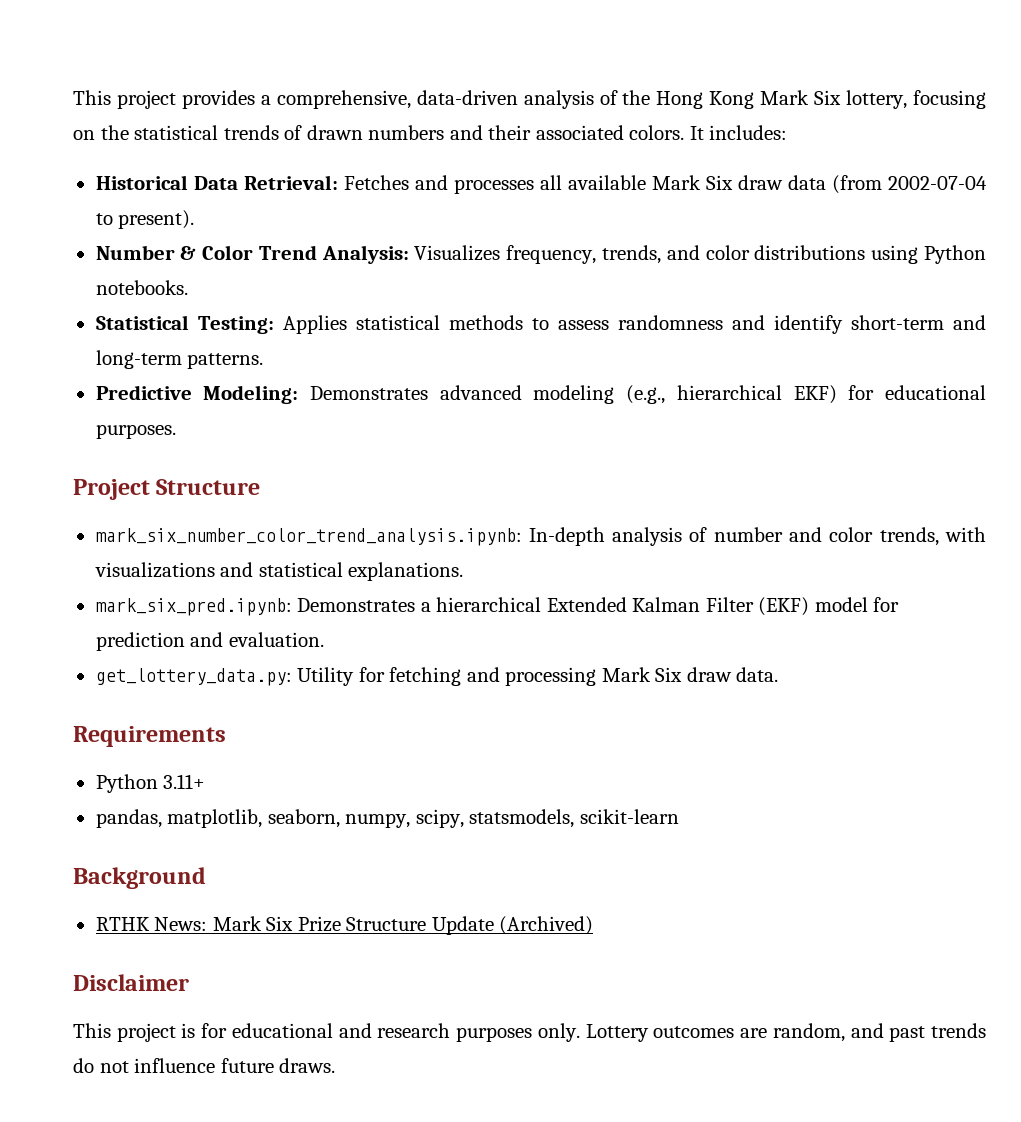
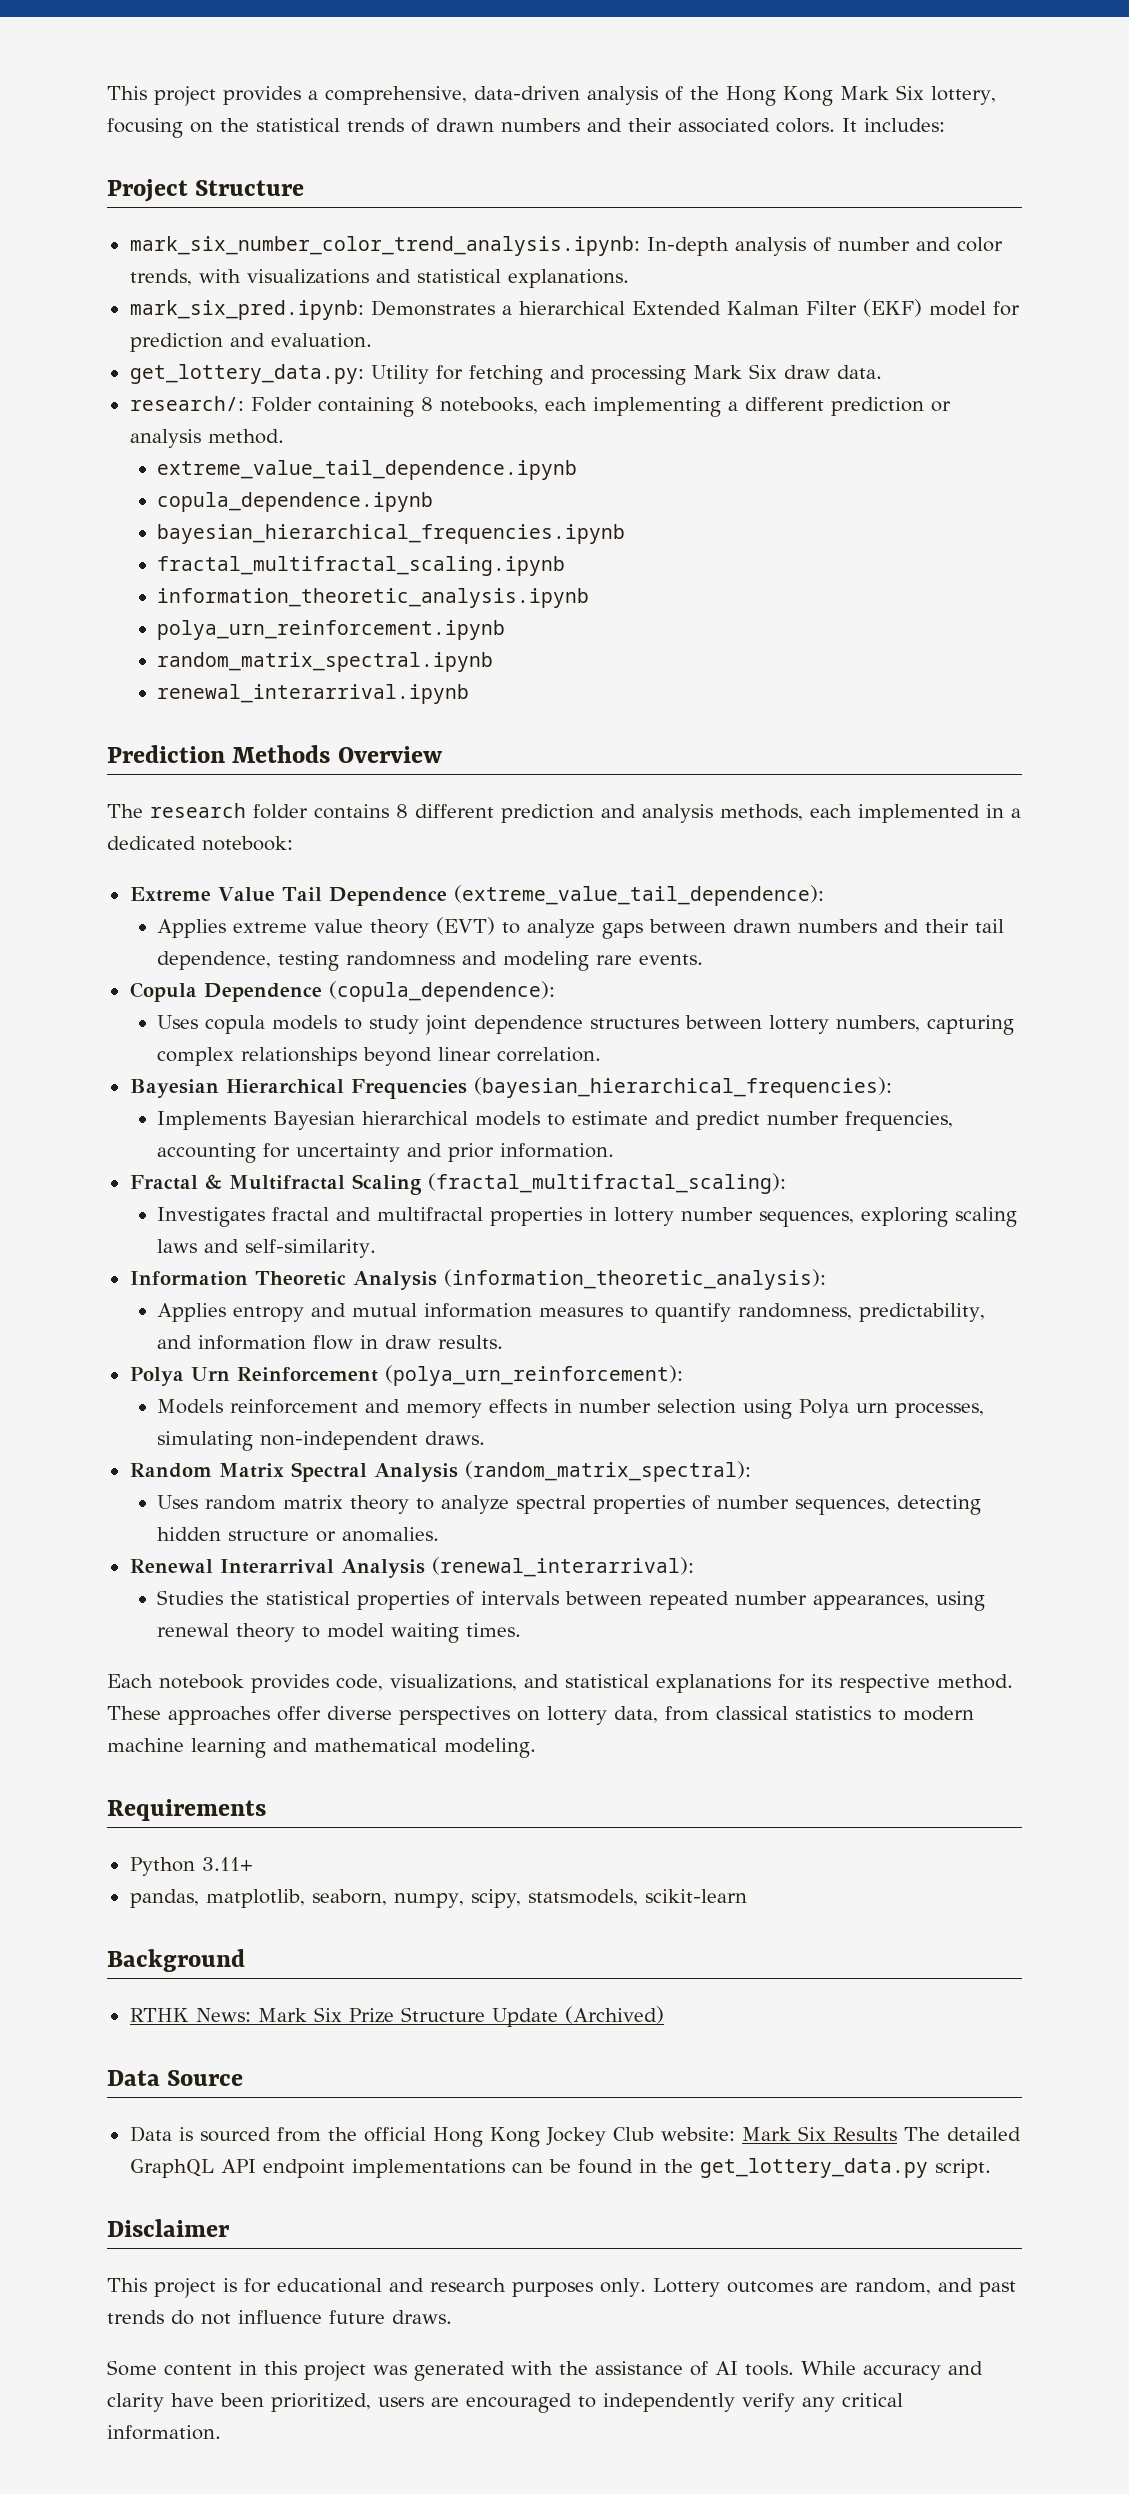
- Historical Data Retrieval: Fetches and processes all available Mark Six draw data (from 2002-07-04 to present).
- Number & Color Trend Analysis: Visualizes frequency, trends, and color distributions using Python notebooks.
- Statistical Testing: Applies statistical methods to assess randomness and identify short-term and long-term patterns.
- Predictive Modeling: Demonstrates advanced modeling (e.g., hierarchical EKF) for educational purposes.
+ research/: Folder containing 8 notebooks, each implementing a different prediction or analysis method.
+ extreme_value_tail_dependence.ipynb
+ copula_dependence.ipynb
+ bayesian_hierarchical_frequencies.ipynb
+ fractal_multifractal_scaling.ipynb
+ information_theoretic_analysis.ipynb
+ polya_urn_reinforcement.ipynb
+ random_matrix_spectral.ipynb
+ renewal_interarrival.ipynb
+ Prediction Methods Overview
+ The research folder contains 8 different prediction and analysis methods, each implemented in a dedicated notebook:
+ Extreme Value Tail Dependence (extreme_value_tail_dependence):
+ Applies extreme value theory (EVT) to analyze gaps between drawn numbers and their tail dependence, testing randomness and modeling rare events.
+ Copula Dependence (copula_dependence):
+ Uses copula models to study joint dependence structures between lottery numbers, capturing complex relationships beyond linear correlation.
+ Bayesian Hierarchical Frequencies (bayesian_hierarchical_frequencies):
+ Implements Bayesian hierarchical models to estimate and predict number frequencies, accounting for uncertainty and prior information.
+ Fractal & Multifractal Scaling (fractal_multifractal_scaling):
+ Investigates fractal and multifractal properties in lottery number sequences, exploring scaling laws and self-similarity.
+ Information Theoretic Analysis (information_theoretic_analysis):
+ Applies entropy and mutual information measures to quantify randomness, predictability, and information flow in draw results.
+ Polya Urn Reinforcement (polya_urn_reinforcement):
+ Models reinforcement and memory effects in number selection using Polya urn processes, simulating non-independent draws.
+ Random Matrix Spectral Analysis (random_matrix_spectral):
+ Uses random matrix theory to analyze spectral properties of number sequences, detecting hidden structure or anomalies.
+ Renewal Interarrival Analysis (renewal_interarrival):
+ Studies the statistical properties of intervals between repeated number appearances, using renewal theory to model waiting times.
+ Each notebook provides code, visualizations, and statistical explanations for its respective method. These approaches offer diverse perspectives on lottery data, from classical statistics to modern machine learning and mathematical modeling.
+ Data Source
+ Data is sourced from the official Hong Kong Jockey Club website: Mark Six Results The detailed GraphQL API endpoint implementations can be found in the get_lottery_data.py script.
+ Some content in this project was generated with the assistance of AI tools. While accuracy and clarity have been prioritized, users are encouraged to independently verify any critical information.

